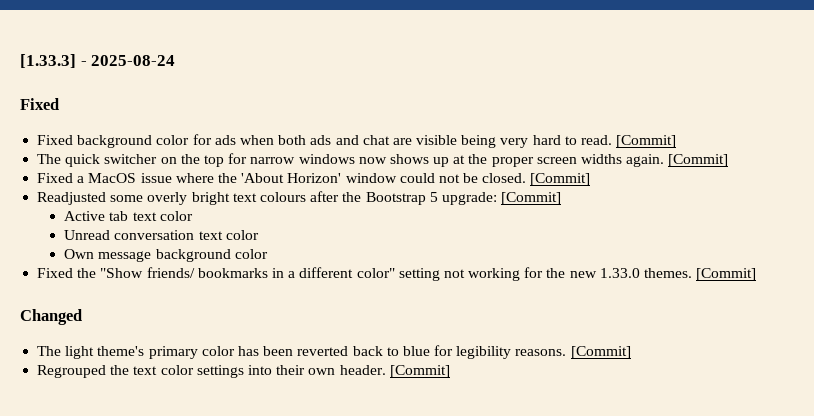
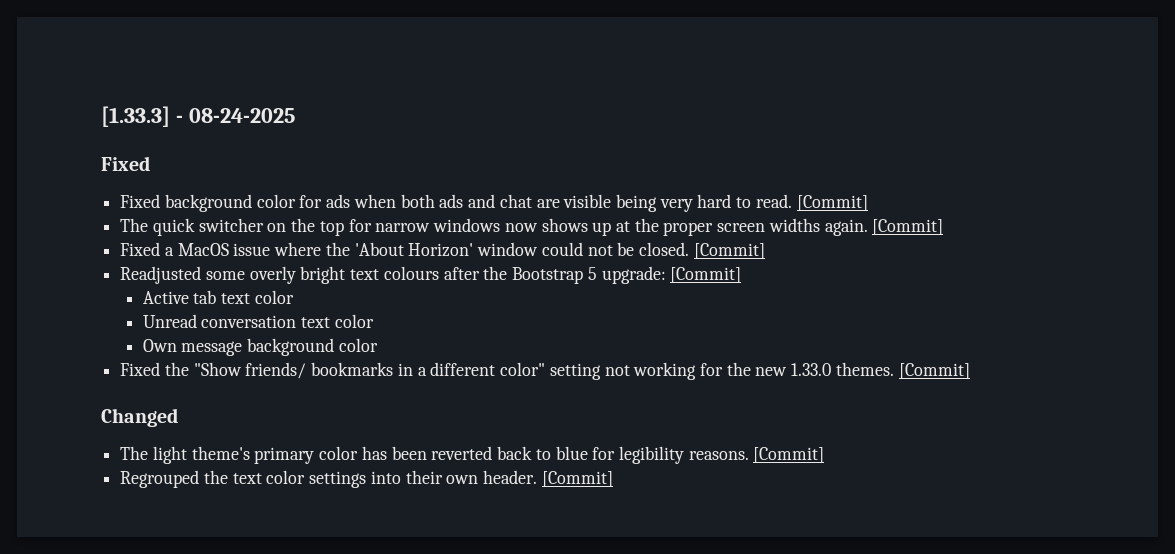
- [1.33.3] - 2025-08-24
+ [1.33.3] - 08-24-2025

